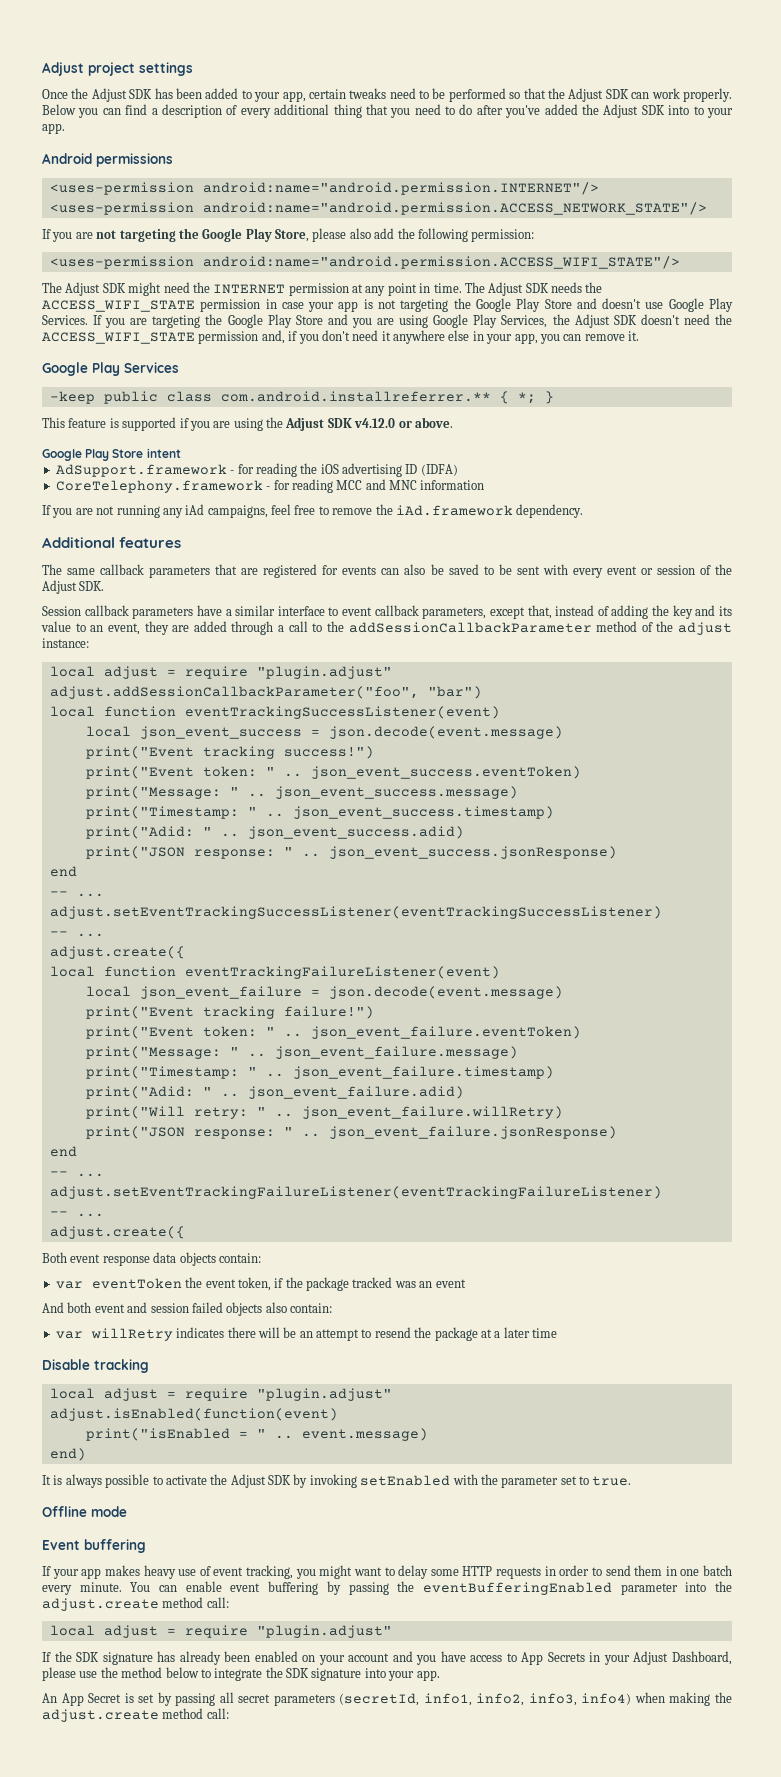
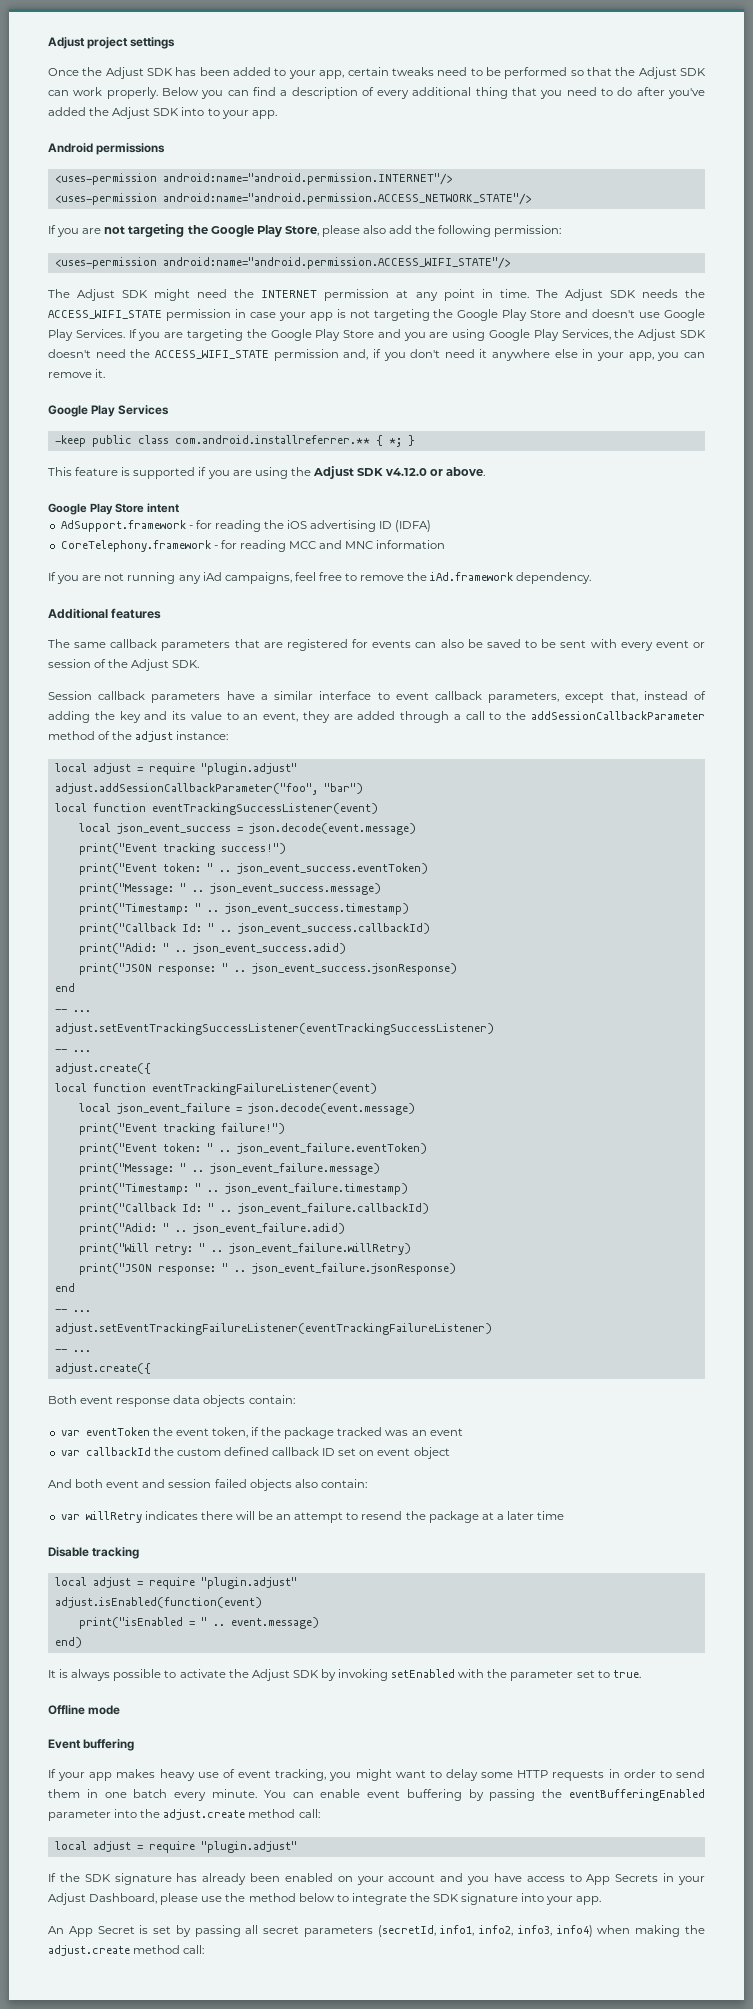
+ print("Callback Id: " .. json_event_success.callbackId)
+ print("Callback Id: " .. json_event_failure.callbackId)
+ var callbackId the custom defined callback ID set on event object

